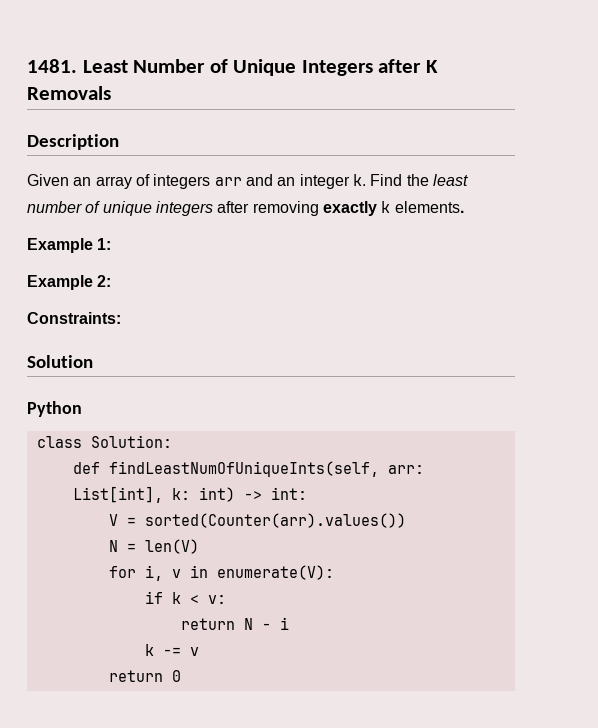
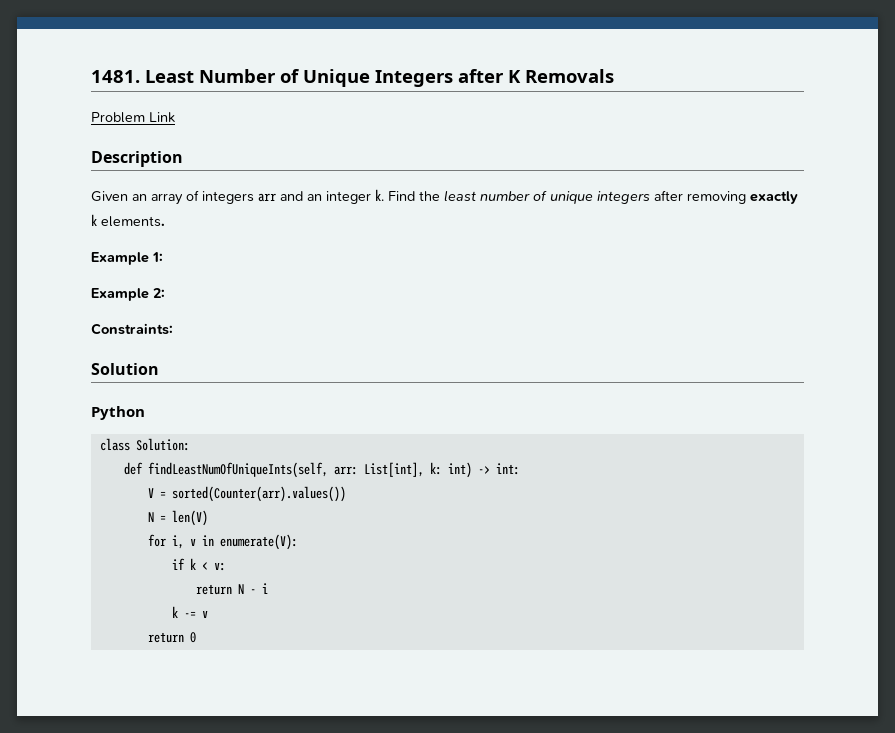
+ Problem Link

